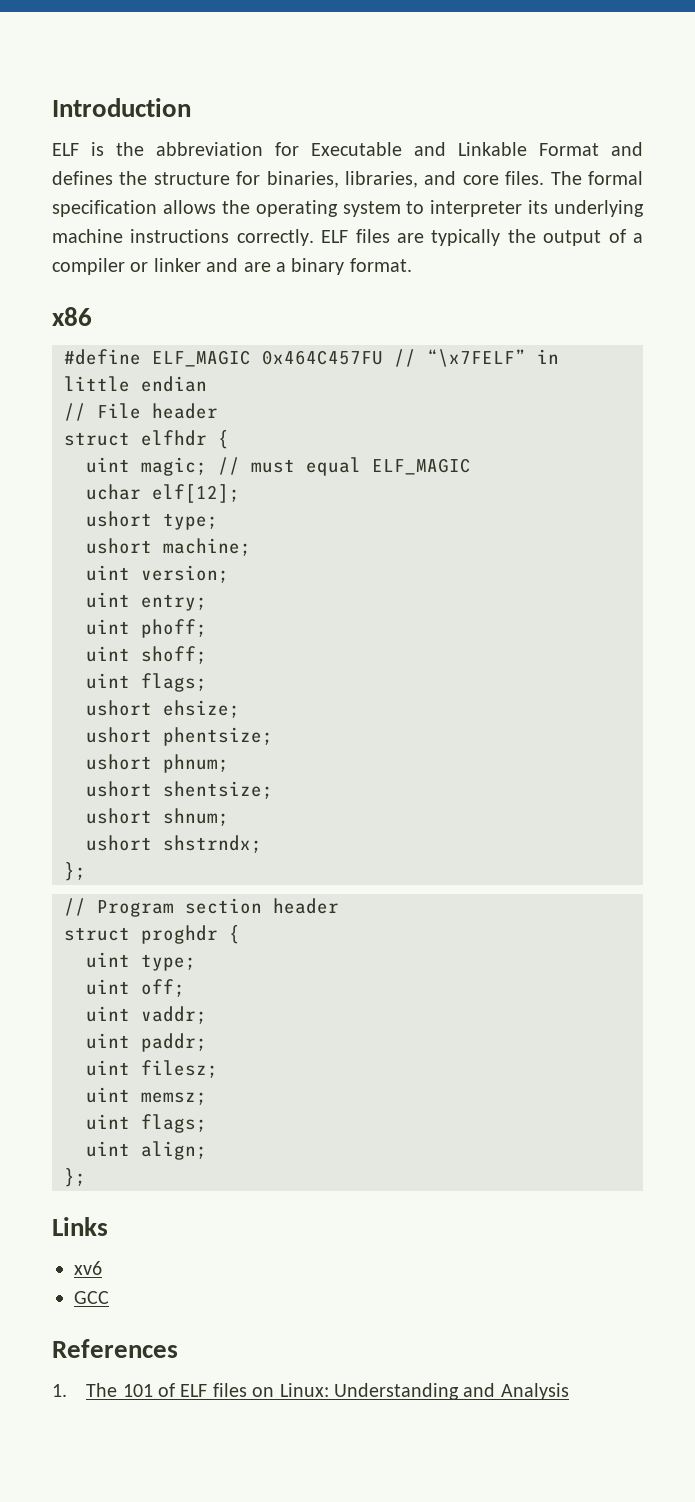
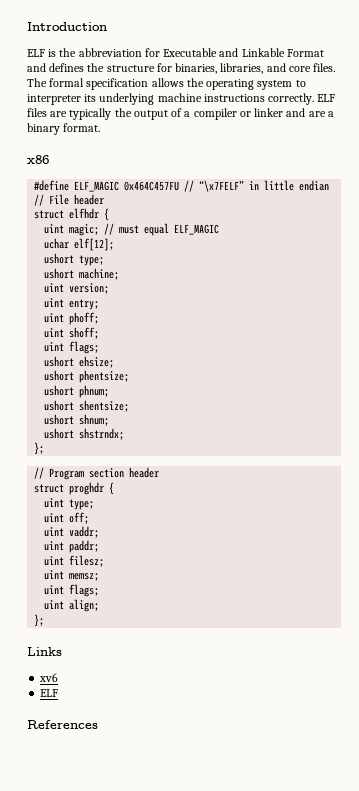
  xv6
- GCC
+ ELF
- 1. The 101 of ELF files on Linux: Understanding and Analysis

